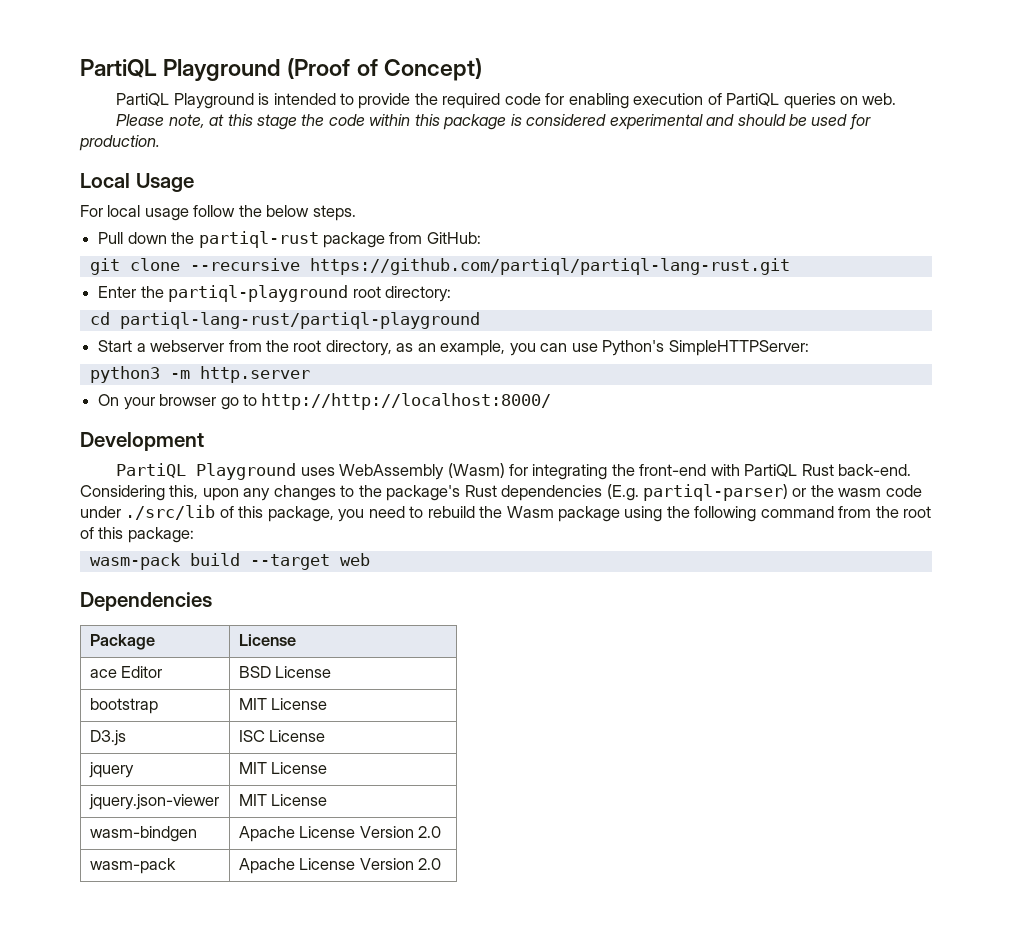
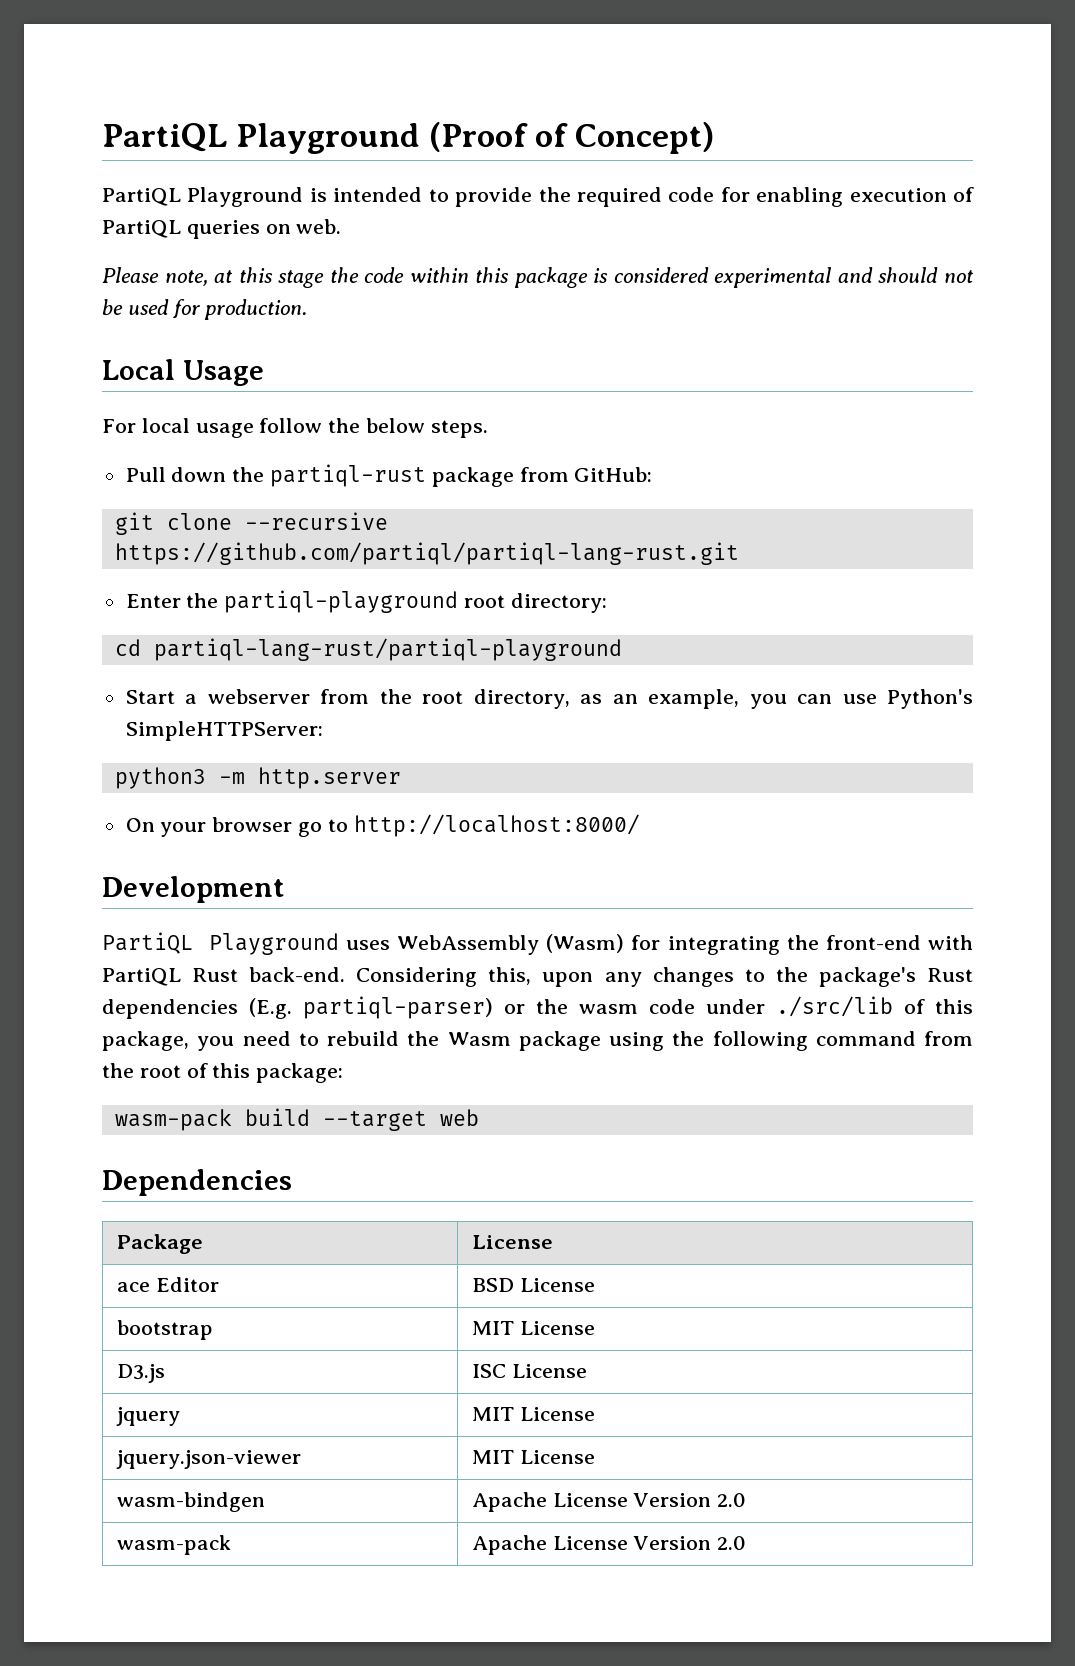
- Please note, at this stage the code within this package is considered experimental and should be used for production.
+ Please note, at this stage the code within this package is considered experimental and should not be used for production.
- On your browser go to http://http://localhost:8000/
+ On your browser go to http://localhost:8000/

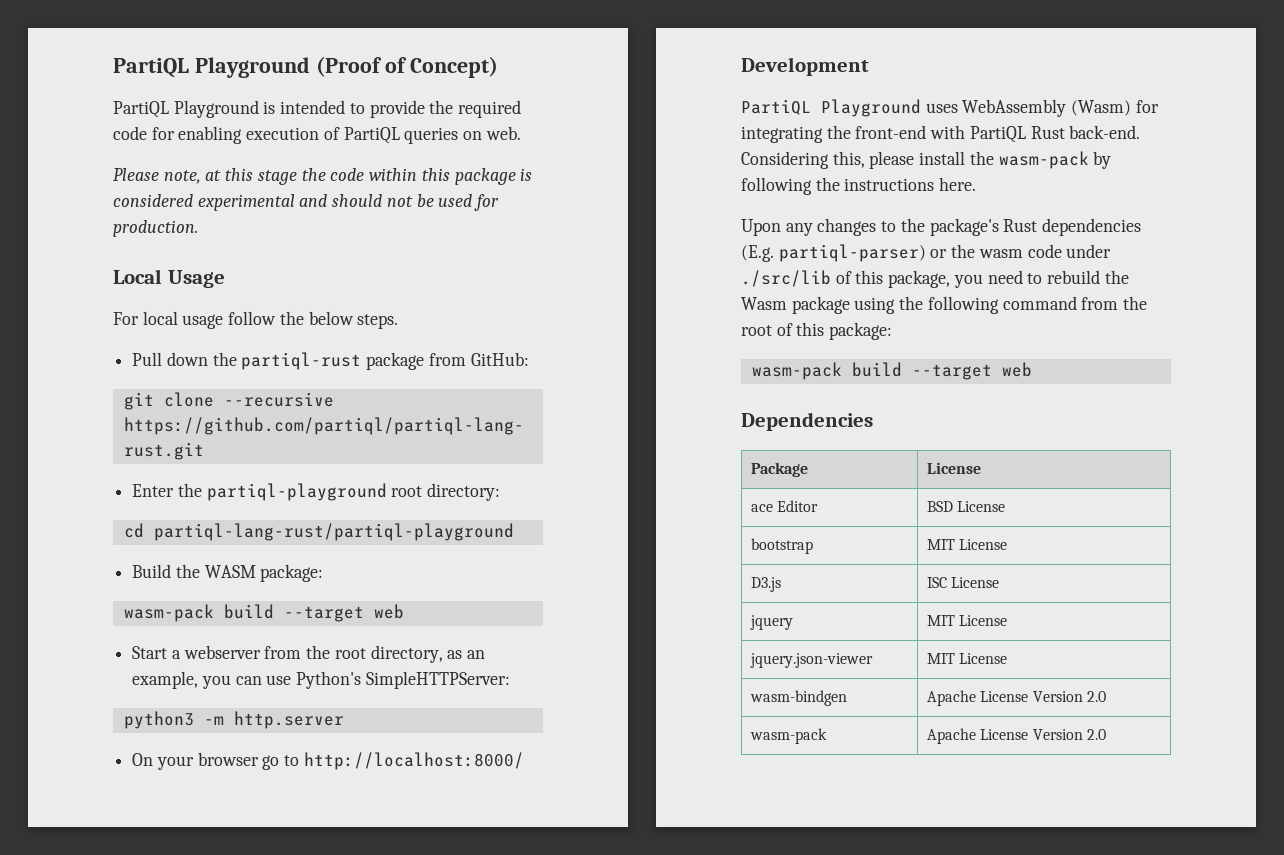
+ Build the WASM package:
+ wasm-pack build --target web
- Considering this, upon any changes to the package's Rust dependencies (E.g. partiql-parser) or the wasm code under ./src/lib of this package, you need to rebuild the Wasm package using the following command from the root of this package:
+ Considering this, please install the wasm-pack by following the instructions here.
+ Upon any changes to the package's Rust dependencies (E.g. partiql-parser) or the wasm code under ./src/lib of this package, you need to rebuild the Wasm package using the following command from the root of this package:

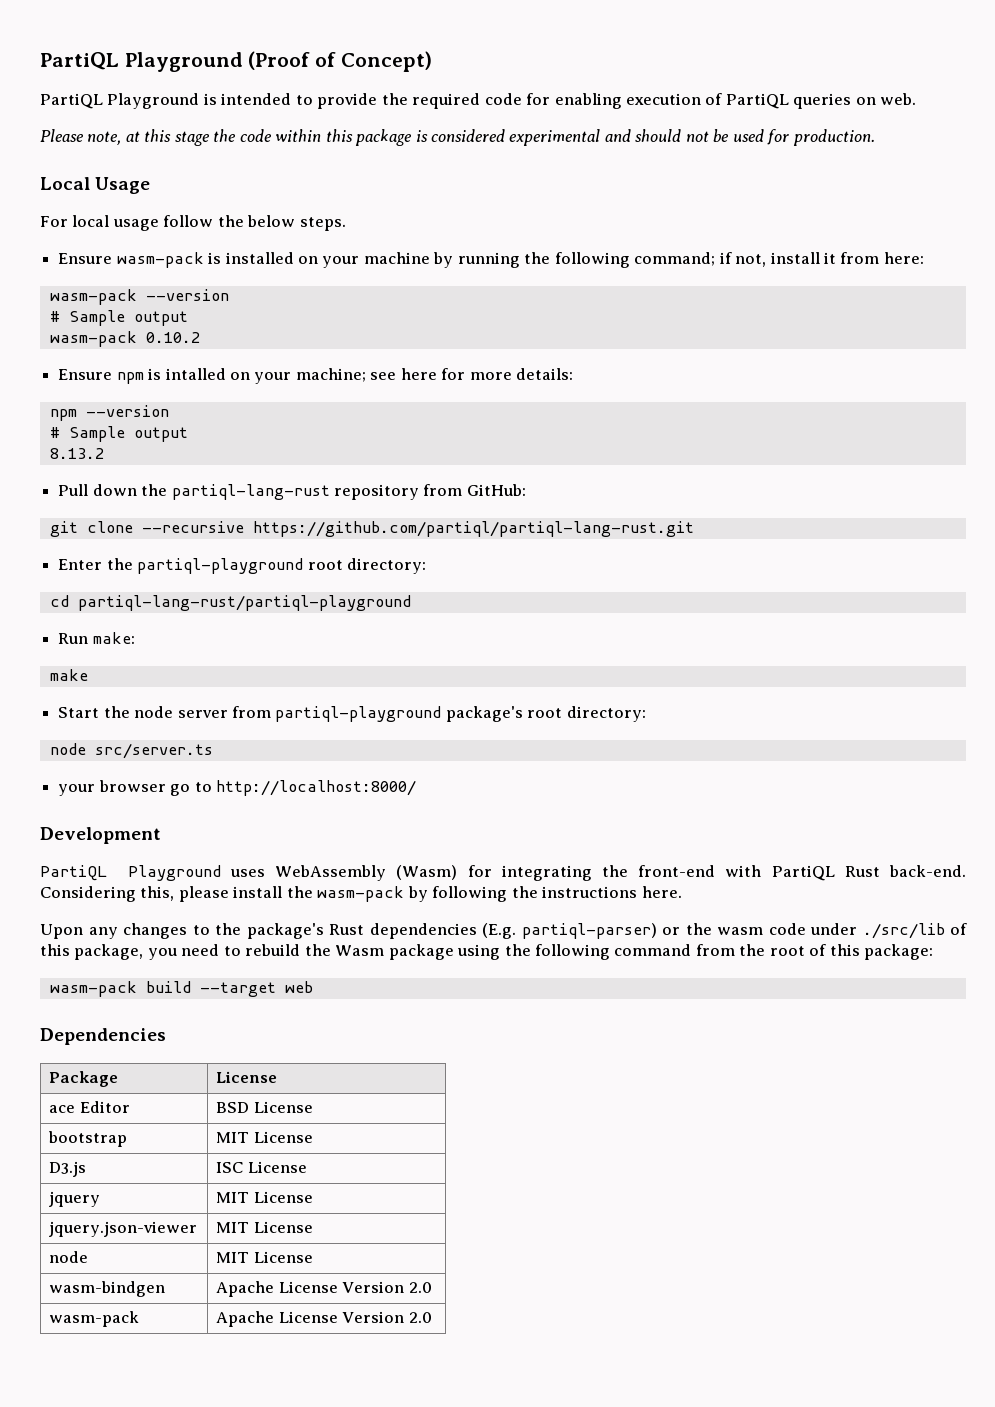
+ Ensure wasm-pack is installed on your machine by running the following command; if not, install it from here:
+ wasm-pack --version
+ # Sample output
+ wasm-pack 0.10.2
+ Ensure npm is intalled on your machine; see here for more details:
+ npm --version
+ # Sample output
+ 8.13.2
- Pull down the partiql-rust package from GitHub:
+ Pull down the partiql-lang-rust repository from GitHub:
- Build the WASM package:
- wasm-pack build --target web
- Start a webserver from the root directory, as an example, you can use Python's SimpleHTTPServer:
- python3 -m http.server
- On your browser go to http://localhost:8000/
+ Run make:
+ make
+ Start the node server from partiql-playground package's root directory:
+ node src/server.ts
+ your browser go to http://localhost:8000/
+ node | MIT License

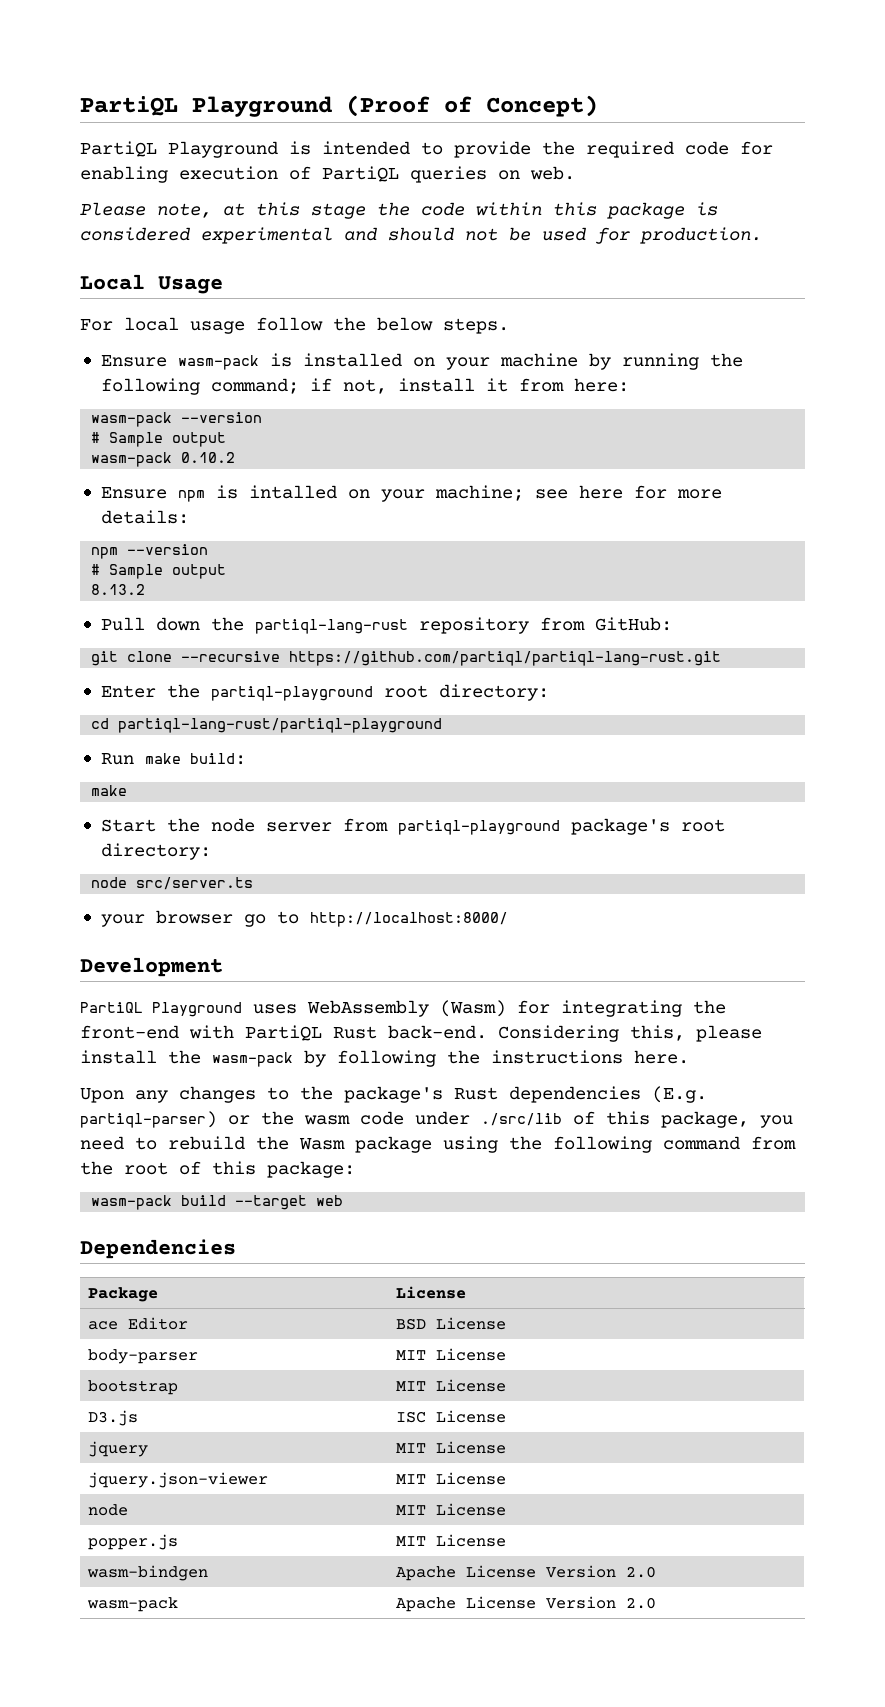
- Run make:
+ Run make build:
+ body-parser | MIT License
+ popper.js | MIT License

